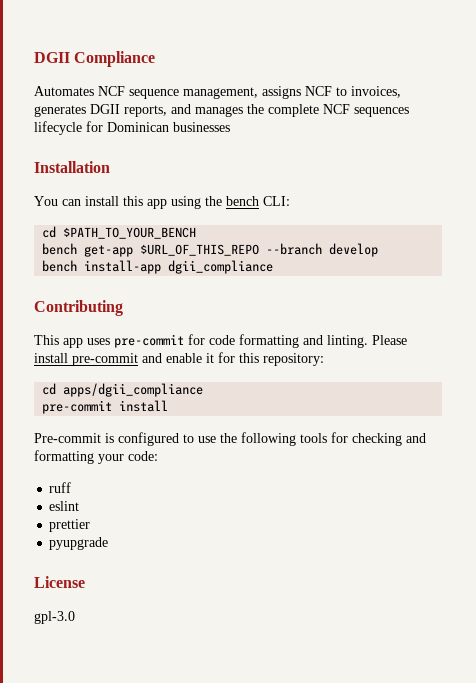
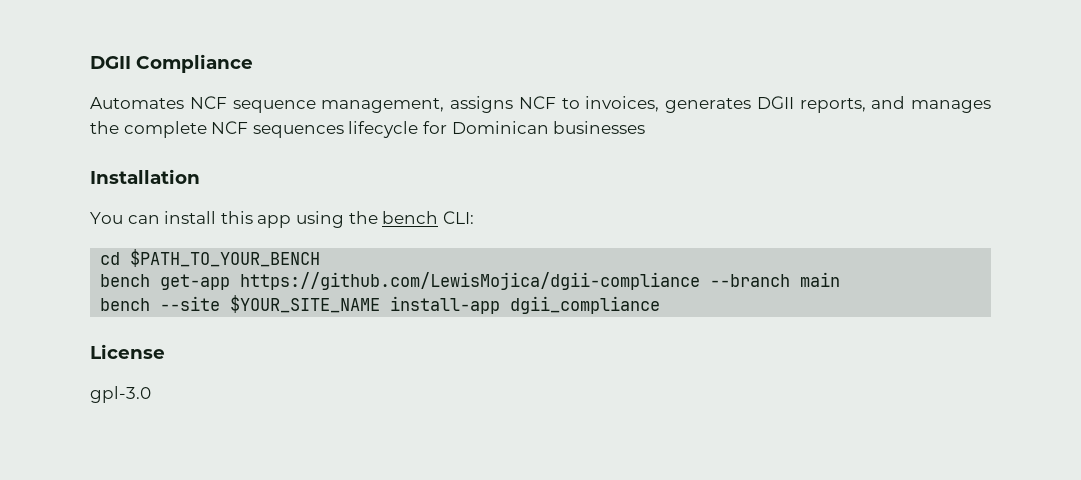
- bench get-app $URL_OF_THIS_REPO --branch develop
- bench install-app dgii_compliance
+ bench get-app https://github.com/LewisMojica/dgii-compliance --branch main
+ bench --site $YOUR_SITE_NAME install-app dgii_compliance
- Contributing
- This app uses pre-commit for code formatting and linting. Please install pre-commit and enable it for this repository:
- cd apps/dgii_compliance
- pre-commit install
- Pre-commit is configured to use the following tools for checking and formatting your code:
- ruff
- eslint
- prettier
- pyupgrade

